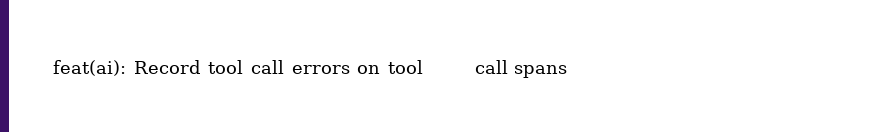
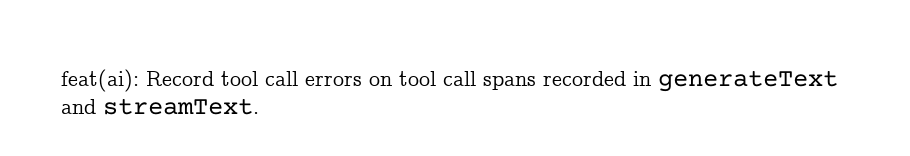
- feat(ai): Record tool call errors on tool call spans
+ feat(ai): Record tool call errors on tool call spans recorded in generateText and streamText.

